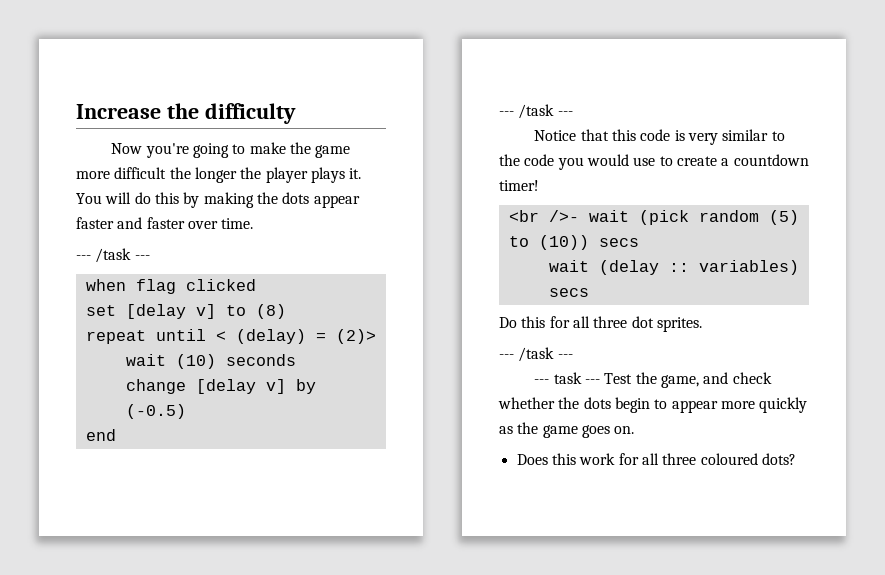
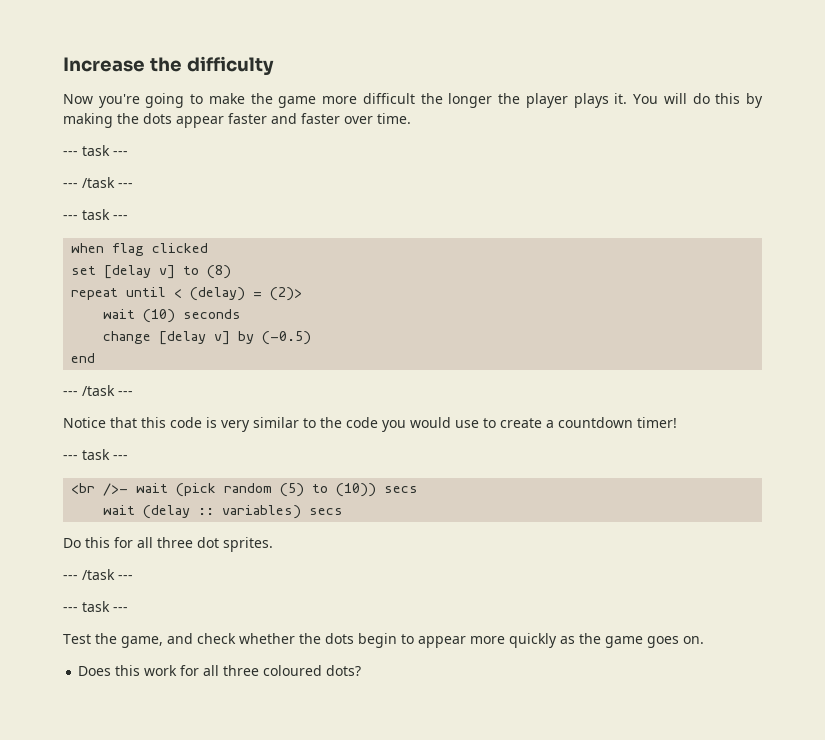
  You will do this by making the dots appear faster and faster over time.
+ --- task ---
  --- /task ---
+ --- task ---
  Notice that this code is very similar to the code you would use to create a countdown timer!
+ --- task ---
  Do this for all three dot sprites.
  --- /task ---
- --- task --- Test the game, and check whether the dots begin to appear more quickly as the game goes on.
+ --- task ---
+ Test the game, and check whether the dots begin to appear more quickly as the game goes on.

